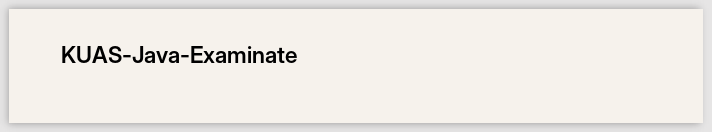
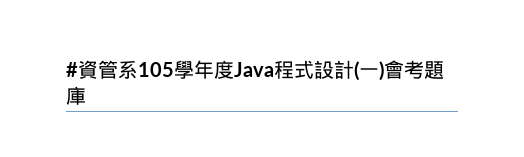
- KUAS-Java-Examinate
+ #資管系105學年度Java程式設計(一)會考題庫

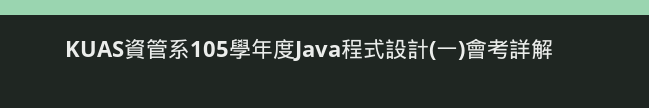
- #資管系105學年度Java程式設計(一)會考題庫
+ KUAS資管系105學年度Java程式設計(一)會考詳解

